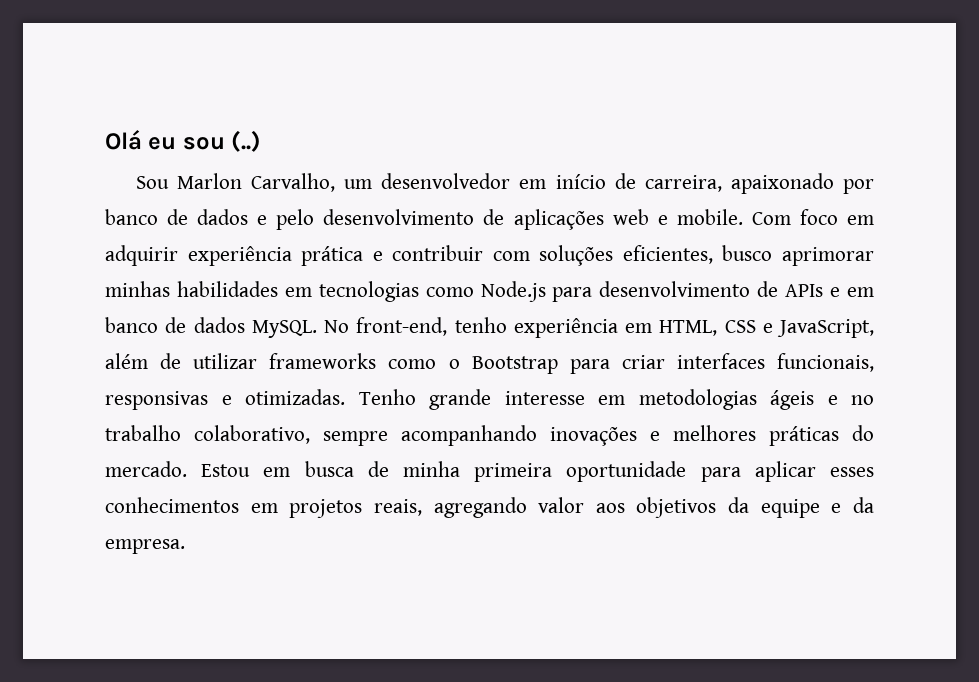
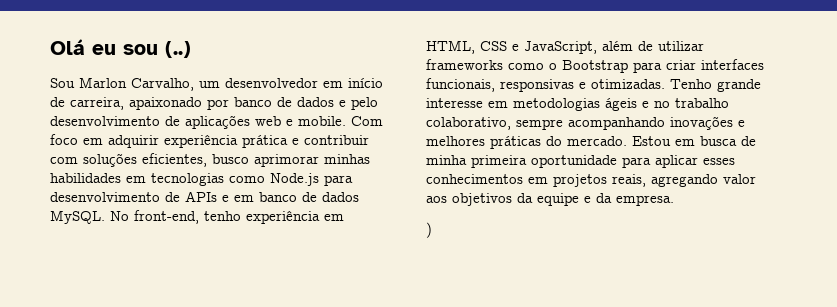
+ )

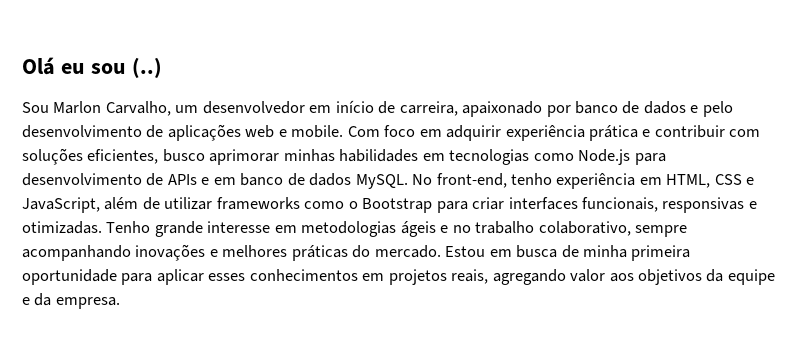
- )

